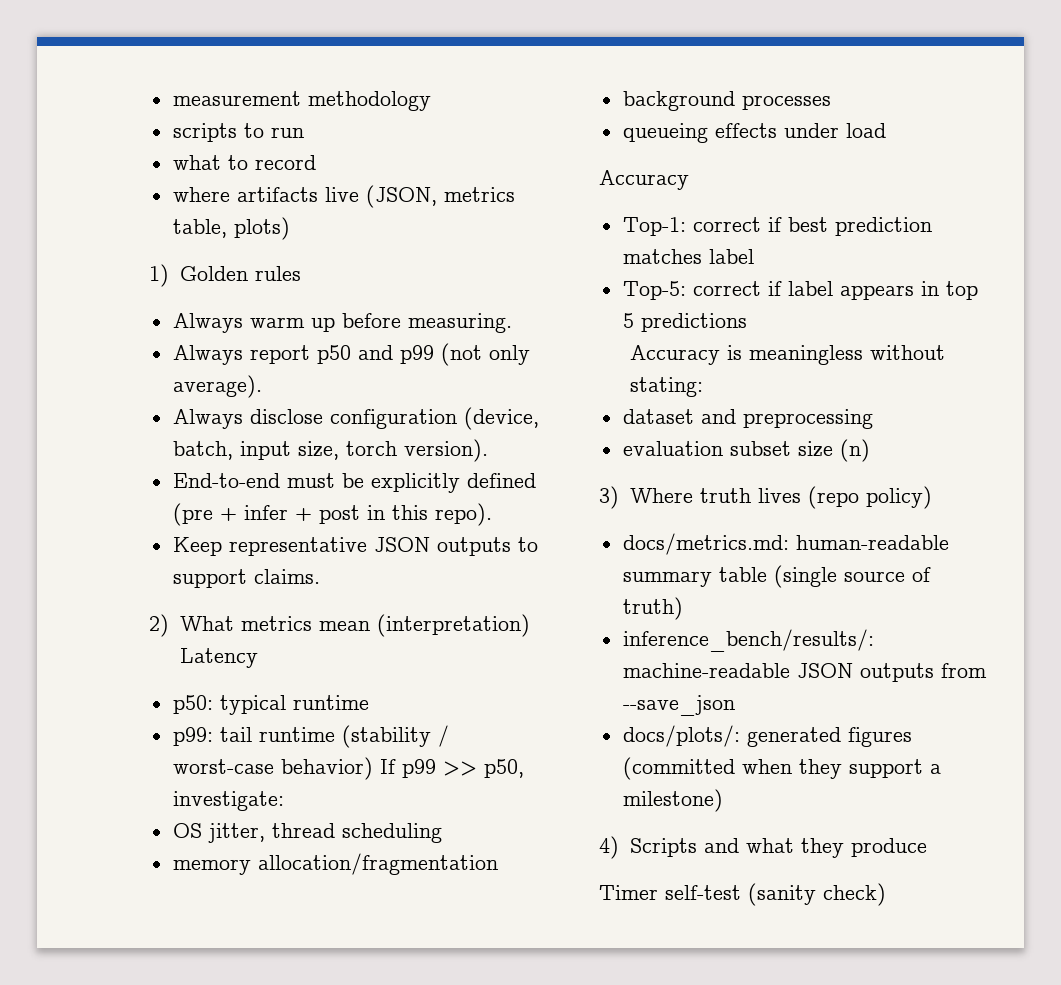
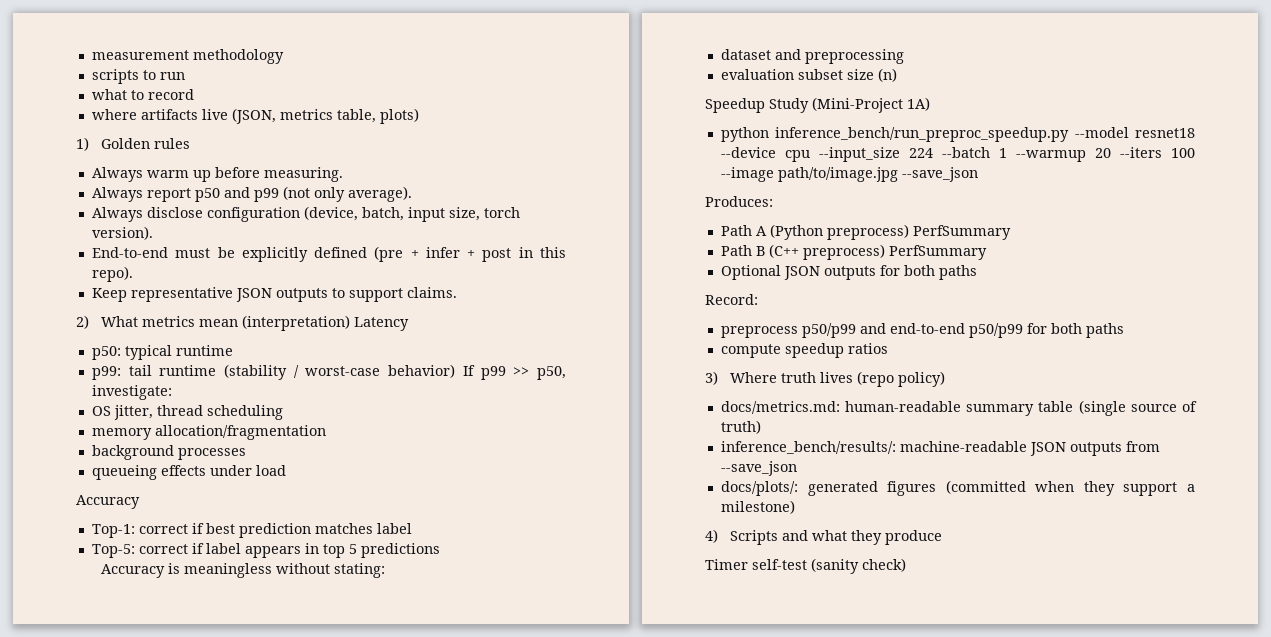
+ Speedup Study (Mini-Project 1A)
+ python inference_bench/run_preproc_speedup.py --model resnet18 --device cpu --input_size 224 --batch 1 --warmup 20 --iters 100 --image path/to/image.jpg --save_json
+ Produces:
+ Path A (Python preprocess) PerfSummary
+ Path B (C++ preprocess) PerfSummary
+ Optional JSON outputs for both paths
+ Record:
+ preprocess p50/p99 and end-to-end p50/p99 for both paths
+ compute speedup ratios

